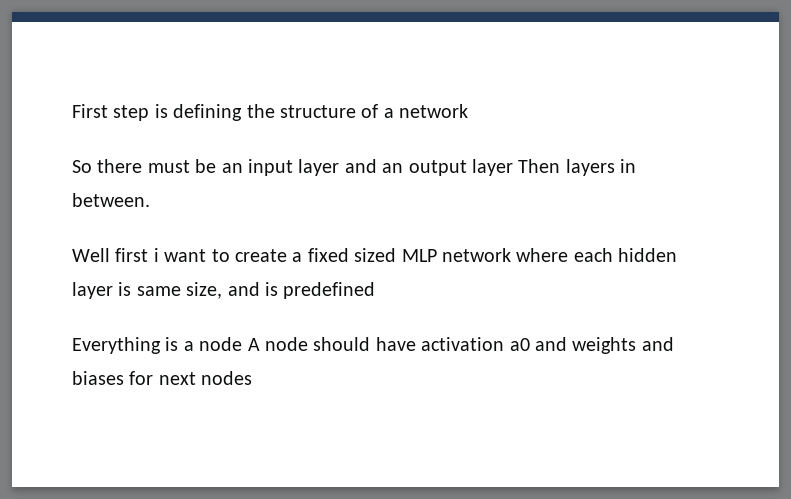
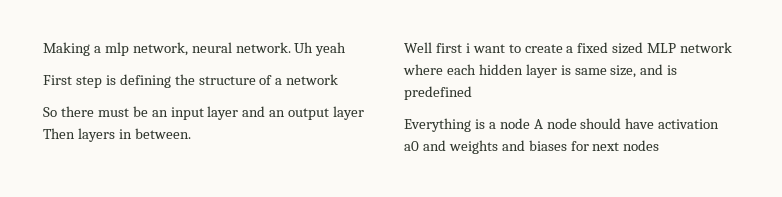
+ Making a mlp network, neural network. Uh yeah

